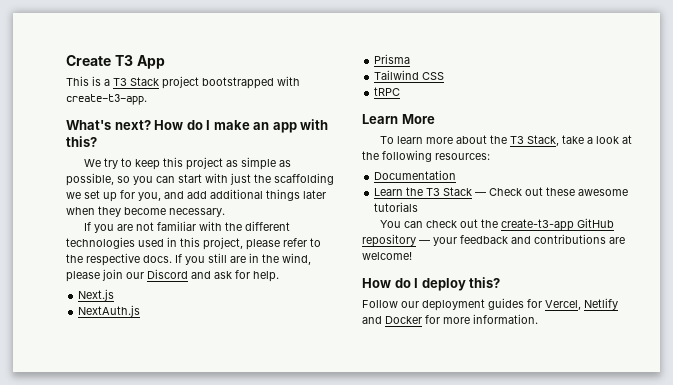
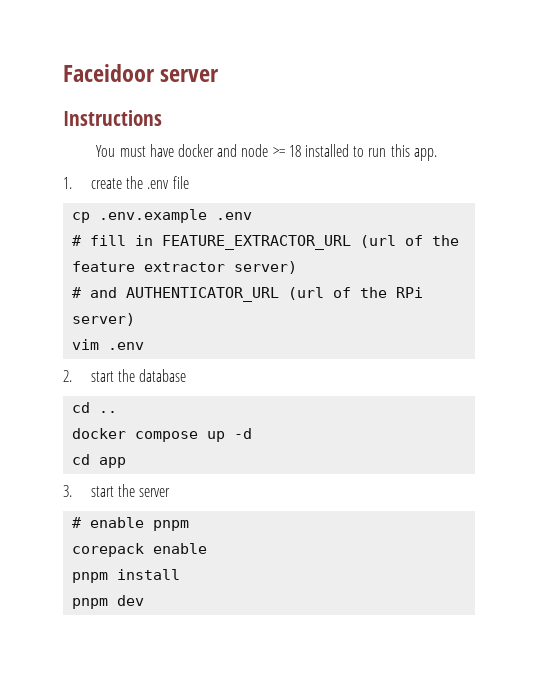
- Create T3 App
- This is a T3 Stack project bootstrapped with create-t3-app.
- What's next? How do I make an app with this?
- We try to keep this project as simple as possible, so you can start with just the scaffolding we set up for you, and add additional things later when they become necessary.
- If you are not familiar with the different technologies used in this project, please refer to the respective docs. If you still are in the wind, please join our Discord and ask for help.
- Next.js
- NextAuth.js
- Prisma
- Tailwind CSS
- tRPC
- Learn More
- To learn more about the T3 Stack, take a look at the following resources:
- Documentation
- Learn the T3 Stack — Check out these awesome tutorials
- You can check out the create-t3-app GitHub repository — your feedback and contributions are welcome!
- How do I deploy this?
- Follow our deployment guides for Vercel, Netlify and Docker for more information.
+ Faceidoor server
+ Instructions
+ You must have docker and node >= 18 installed to run this app.
+ 1. create the .env file
+ cp .env.example .env
+ # fill in FEATURE_EXTRACTOR_URL (url of the feature extractor server)
+ # and AUTHENTICATOR_URL (url of the RPi server)
+ vim .env
+ 2. start the database
+ cd ..
+ docker compose up -d
+ cd app
+ 3. start the server
+ # enable pnpm
+ corepack enable
+ pnpm install
+ pnpm dev

